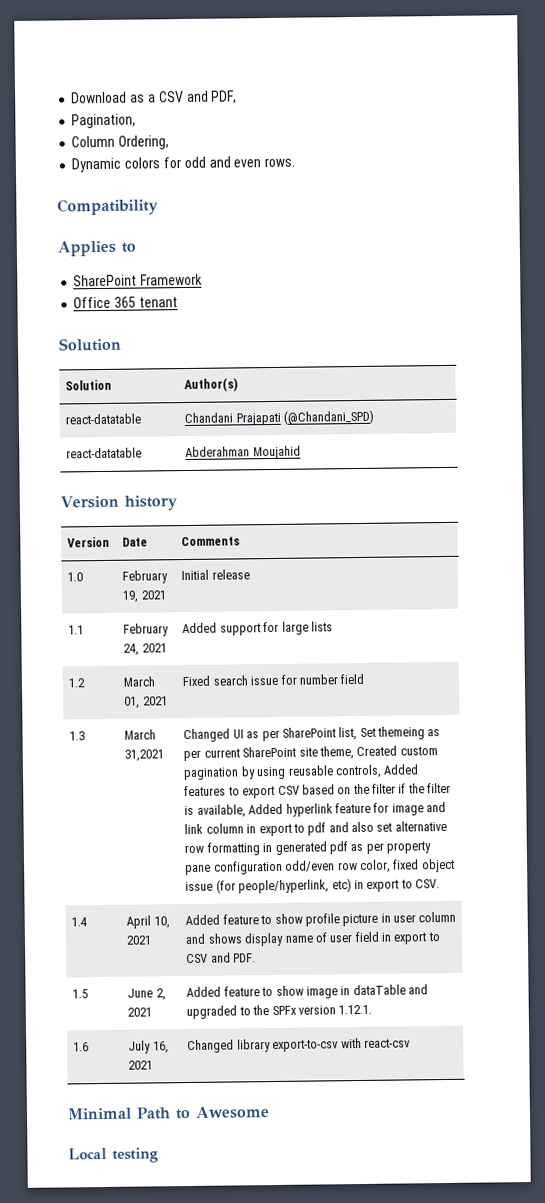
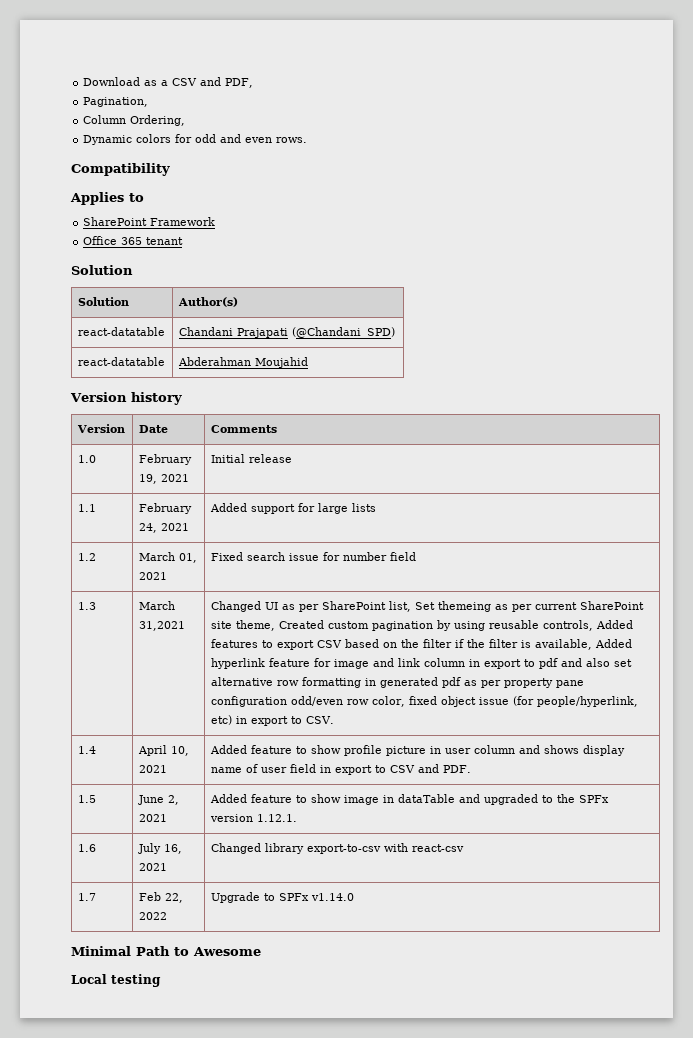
+ 1.7 | Feb 22, 2022 | Upgrade to SPFx v1.14.0

